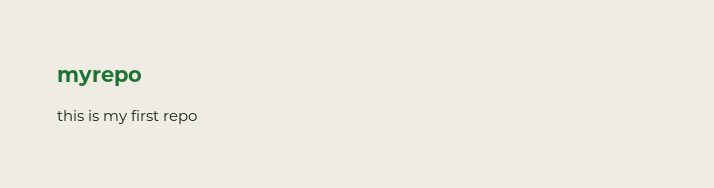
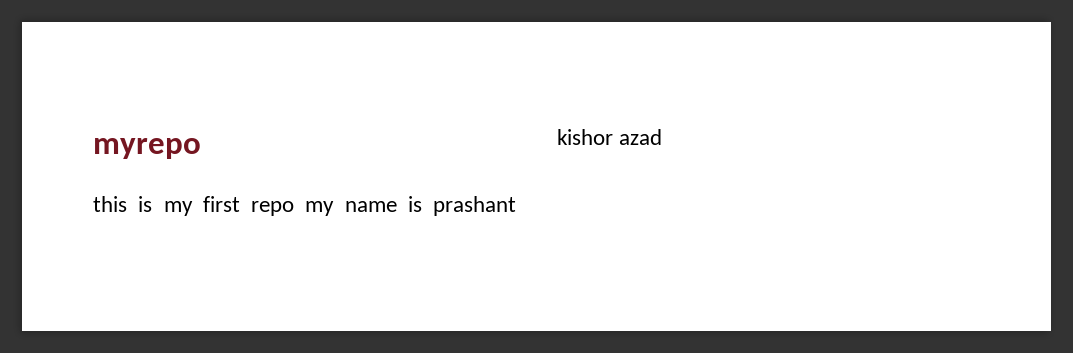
- this is my first repo
+ this is my first repo my name is prashant kishor azad

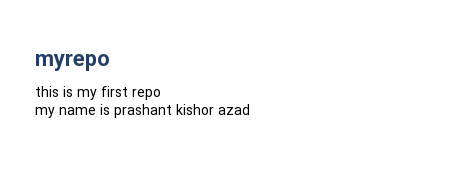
- this is my first repo my name is prashant kishor azad
+ this is my first repo
+ my name is prashant kishor azad

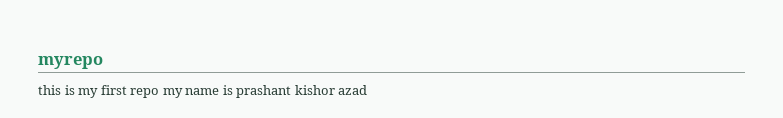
- this is my first repo
- my name is prashant kishor azad
+ this is my first repo my name is prashant kishor azad

